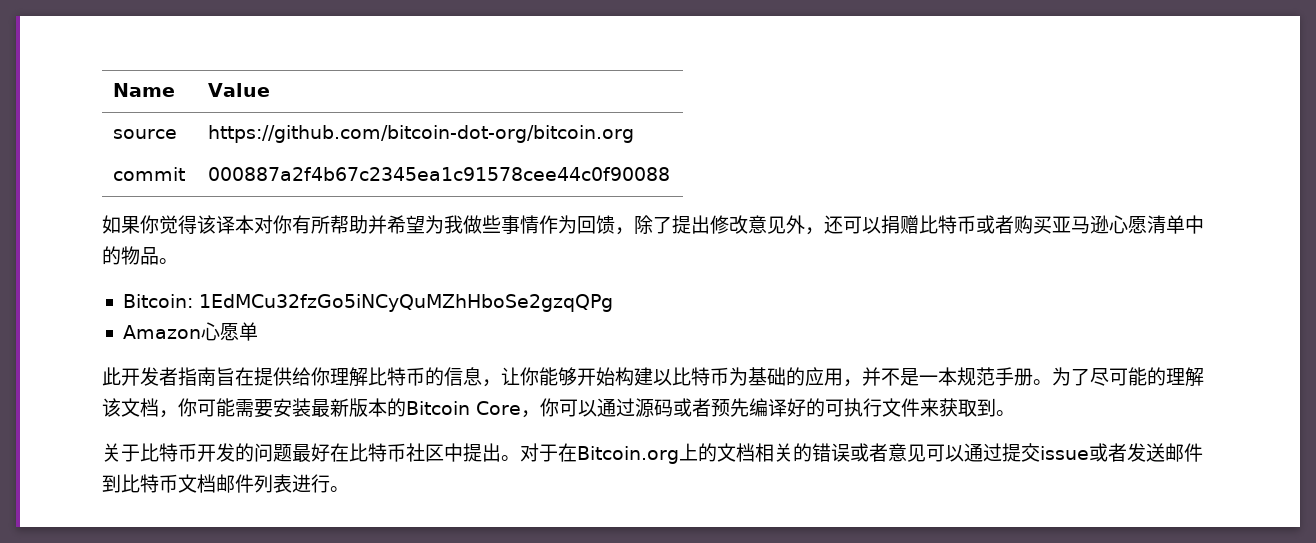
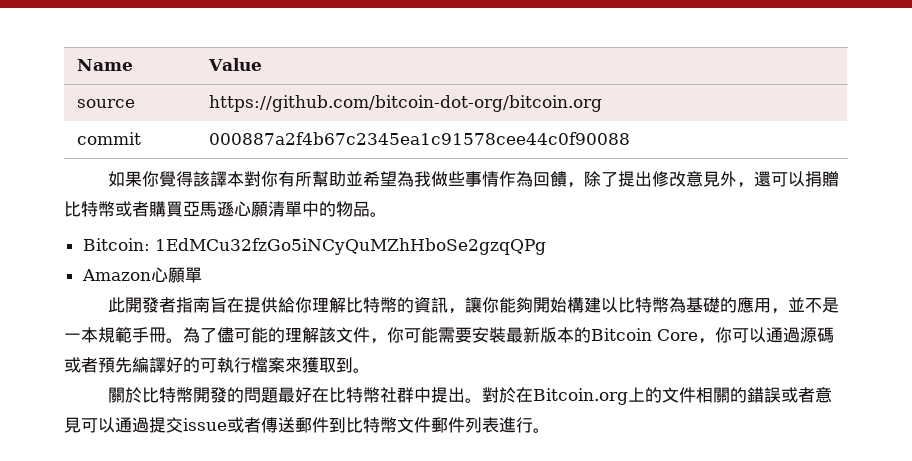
- 如果你觉得该译本对你有所帮助并希望为我做些事情作为回馈，除了提出修改意见外，还可以捐赠比特币或者购买亚马逊心愿清单中的物品。
+ 如果你覺得該譯本對你有所幫助並希望為我做些事情作為回饋，除了提出修改意見外，還可以捐贈比特幣或者購買亞馬遜心願清單中的物品。
- Amazon心愿单
+ Amazon心願單
- 此开发者指南旨在提供给你理解比特币的信息，让你能够开始构建以比特币为基础的应用，并不是一本规范手册。为了尽可能的理解该文档，你可能需要安装最新版本的Bitcoin Core，你可以通过源码或者预先编译好的可执行文件来获取到。
- 关于比特币开发的问题最好在比特币社区中提出。
+ 此開發者指南旨在提供給你理解比特幣的資訊，讓你能夠開始構建以比特幣為基礎的應用，並不是一本規範手冊。為了儘可能的理解該文件，你可能需要安裝最新版本的Bitcoin Core，你可以通過源碼或者預先編譯好的可執行檔案來獲取到。
+ 關於比特幣開發的問題最好在比特幣社群中提出。
- 对于在Bitcoin.org上的文档相关的错误或者意见可以通过提交issue或者发送邮件到比特币文档邮件列表进行。
+ 對於在Bitcoin.org上的文件相關的錯誤或者意見可以通過提交issue或者傳送郵件到比特幣文件郵件列表進行。

